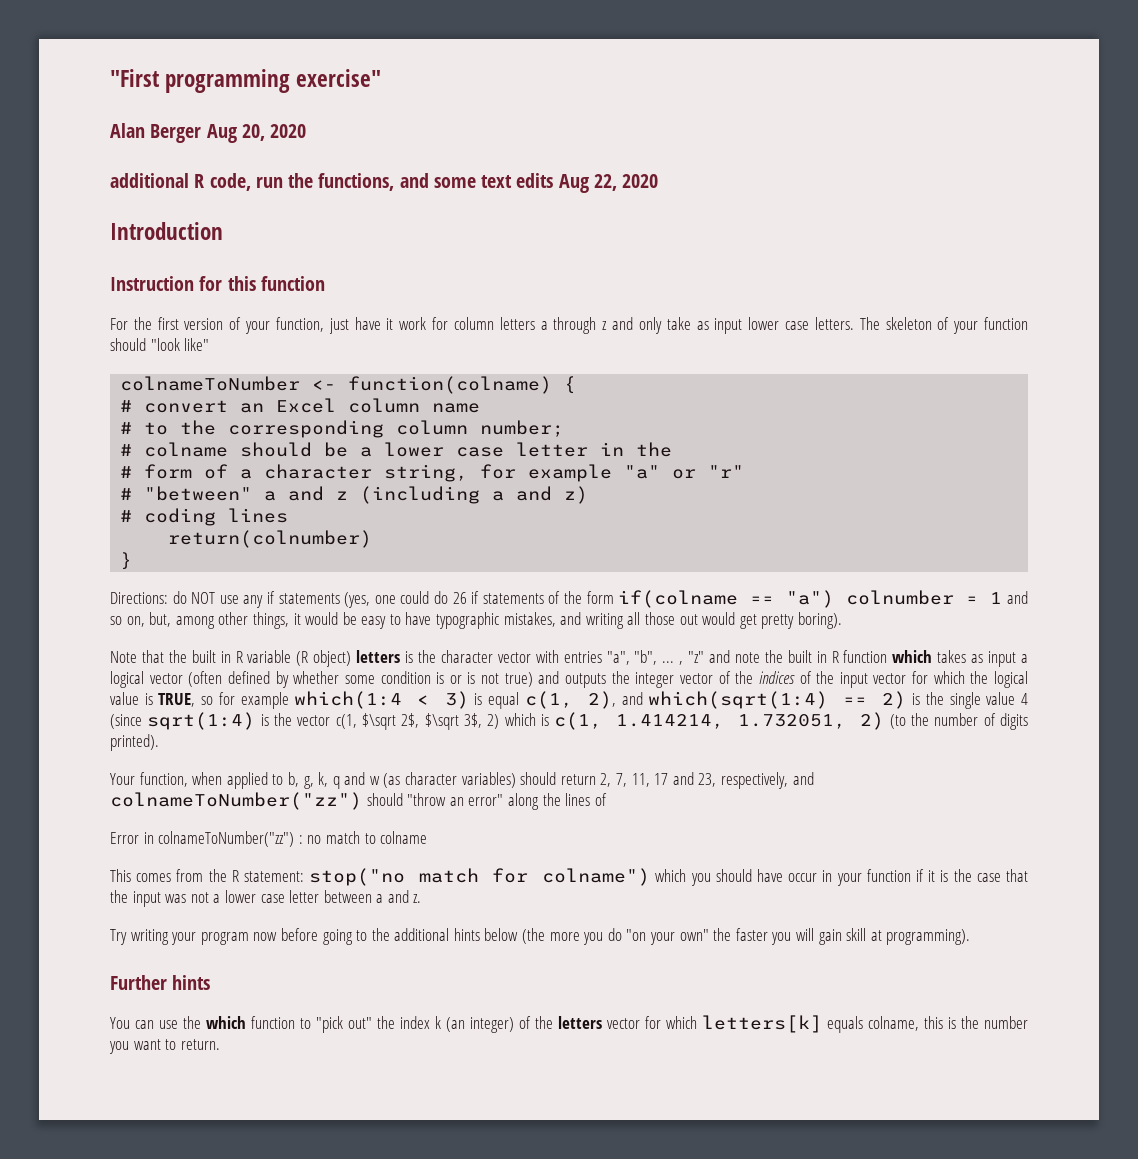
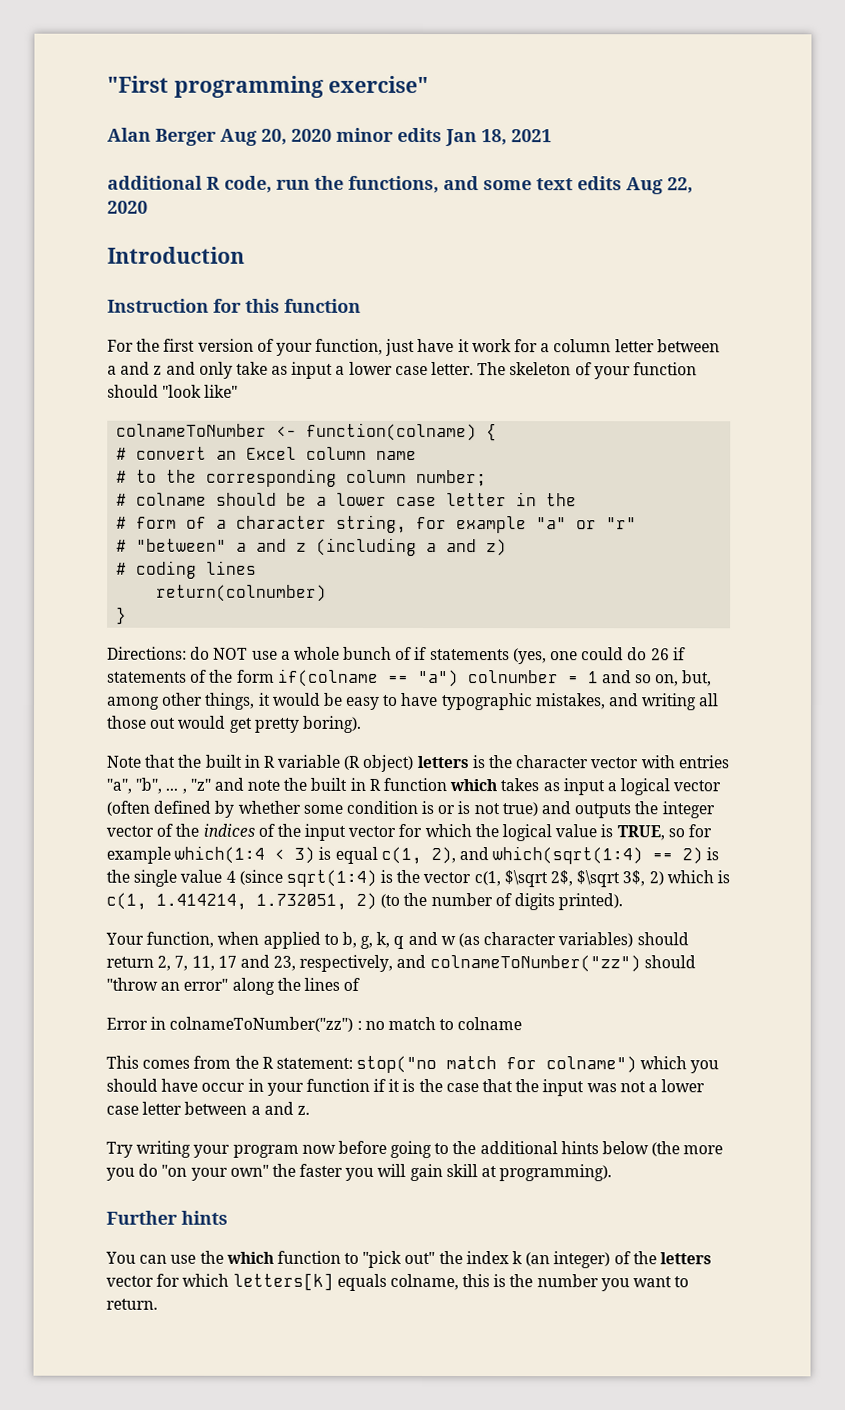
- Alan Berger Aug 20, 2020
+ Alan Berger Aug 20, 2020 minor edits Jan 18, 2021
- For the first version of your function, just have it work for column letters a through z and only take as input lower case letters.
+ For the first version of your function, just have it work for a column letter between a and z and only take as input a lower case letter.
- Directions: do NOT use any if statements (yes, one could do 26 if statements of the form if(colname == "a") colnumber = 1 and so on, but, among other things, it would be easy to have typographic mistakes, and writing all those out would get pretty boring).
+ Directions: do NOT use a whole bunch of if statements (yes, one could do 26 if statements of the form if(colname == "a") colnumber = 1 and so on, but, among other things, it would be easy to have typographic mistakes, and writing all those out would get pretty boring).

